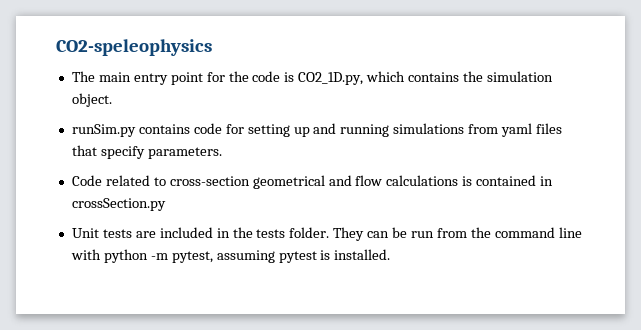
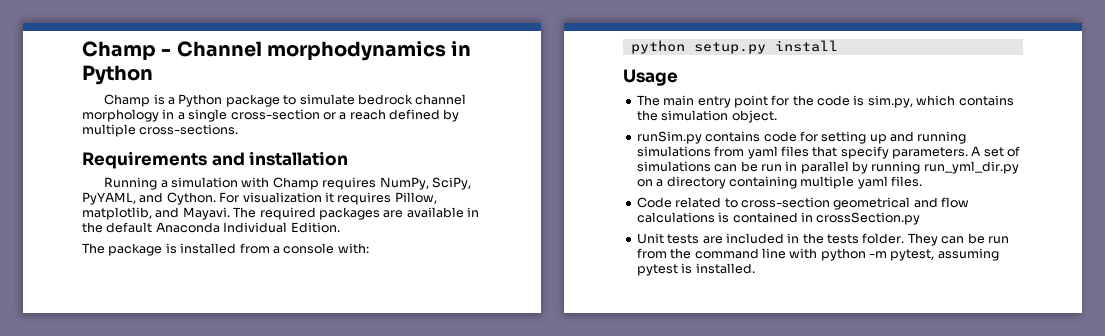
- CO2-speleophysics
+ Champ - Channel morphodynamics in Python
+ Champ is a Python package to simulate bedrock channel morphology in a single cross-section or a reach defined by multiple cross-sections.
+ Requirements and installation
+ Running a simulation with Champ requires NumPy, SciPy, PyYAML, and Cython. For visualization it requires Pillow, matplotlib, and Mayavi. The required packages are available in the default Anaconda Individual Edition.
+ The package is installed from a console with:
+ python setup.py install
+ Usage
- The main entry point for the code is CO2_1D.py, which contains the simulation object.
+ The main entry point for the code is sim.py, which contains the simulation object.
+ A set of simulations can be run in parallel by running run_yml_dir.py on a directory containing multiple yaml files.

